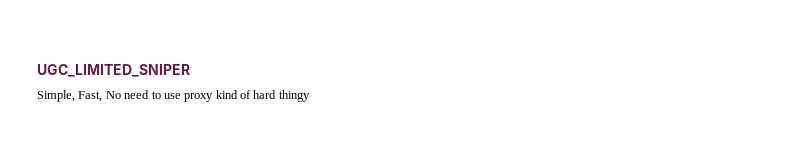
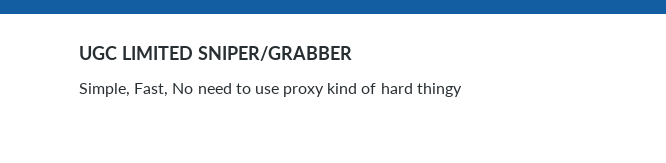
- UGC_LIMITED_SNIPER
+ UGC LIMITED SNIPER/GRABBER

